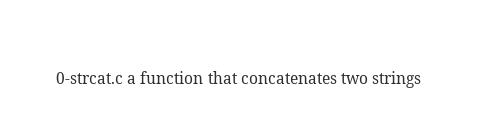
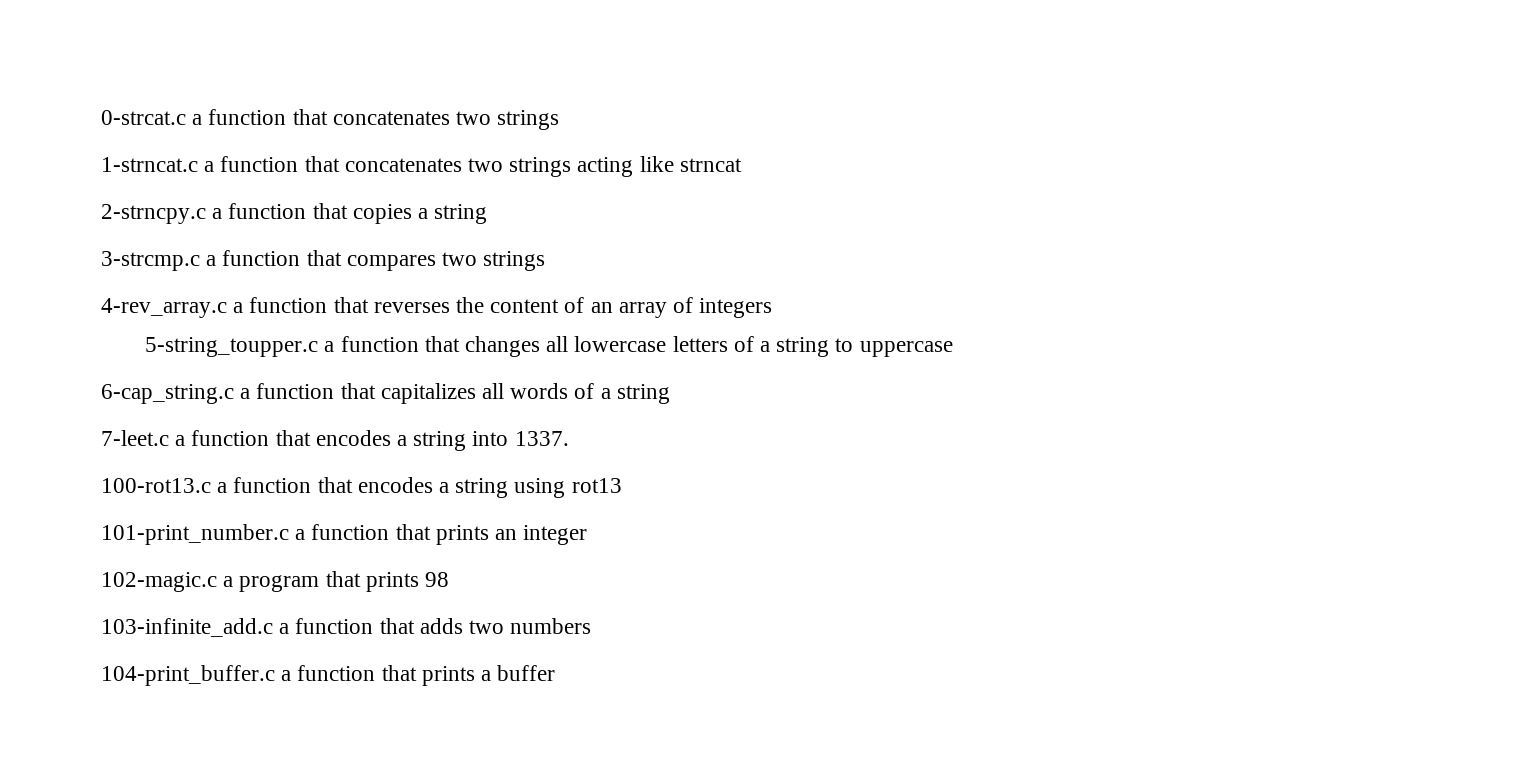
+ 1-strncat.c a function that concatenates two strings acting like strncat
+ 2-strncpy.c a function that copies a string
+ 3-strcmp.c a function that compares two strings
+ 4-rev_array.c a function that reverses the content of an array of integers
+ 5-string_toupper.c a function that changes all lowercase letters of a string to uppercase
+ 6-cap_string.c a function that capitalizes all words of a string
+ 7-leet.c a function that encodes a string into 1337.
+ 100-rot13.c a function that encodes a string using rot13
+ 101-print_number.c a function that prints an integer
+ 102-magic.c a program that prints 98
+ 103-infinite_add.c a function that adds two numbers
+ 104-print_buffer.c a function that prints a buffer

